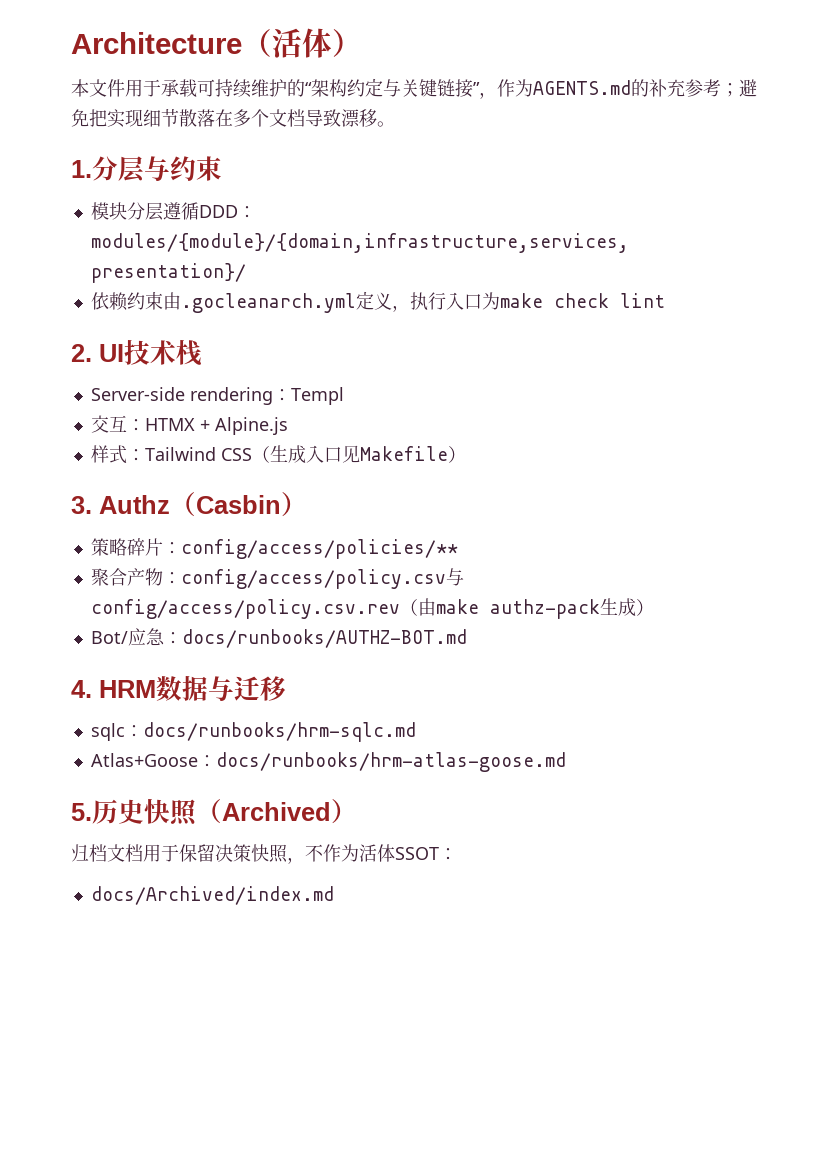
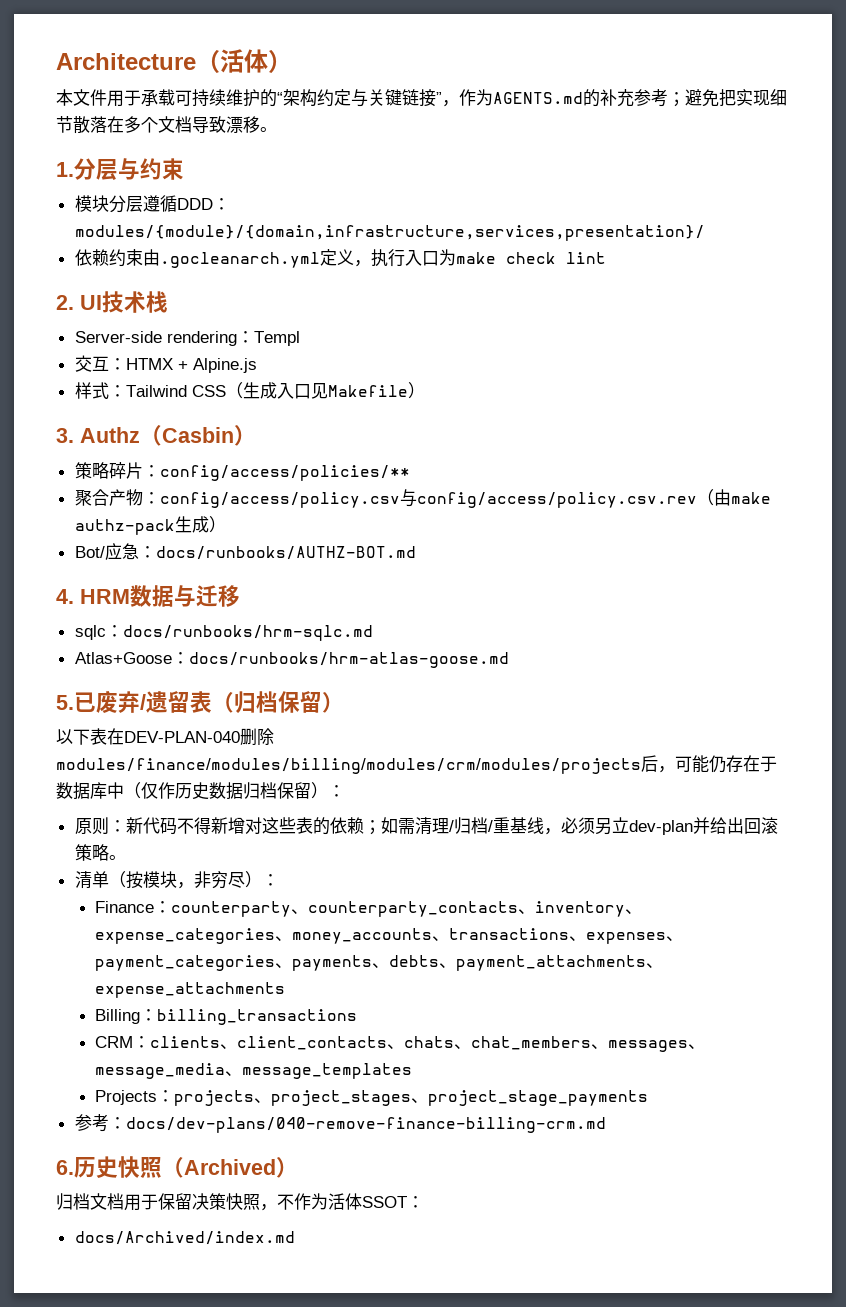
- 5.历史快照（Archived）
+ 5.已废弃/遗留表（归档保留）
+ 以下表在DEV-PLAN-040删除modules/finance/modules/billing/modules/crm/modules/projects后，可能仍存在于数据库中（仅作历史数据归档保留）：
+ 原则：新代码不得新增对这些表的依赖；如需清理/归档/重基线，必须另立dev-plan并给出回滚策略。
+ 清单（按模块，非穷尽）：
+ Finance：counterparty、counterparty_contacts、inventory、expense_categories、money_accounts、transactions、expenses、payment_categories、payments、debts、payment_attachments、expense_attachments
+ Billing：billing_transactions
+ CRM：clients、client_contacts、chats、chat_members、messages、message_media、message_templates
+ Projects：projects、project_stages、project_stage_payments
+ 参考：docs/dev-plans/040-remove-finance-billing-crm.md
+ 6.历史快照（Archived）

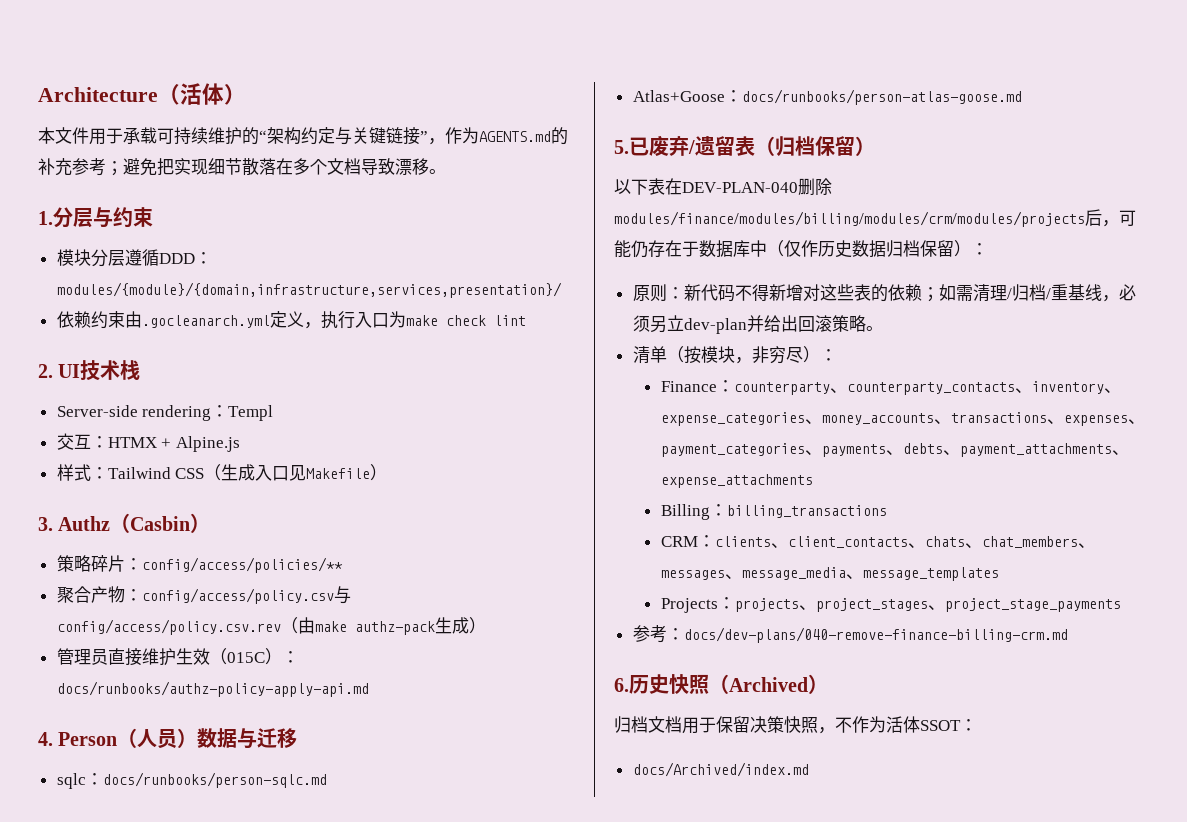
- Bot/应急：docs/runbooks/AUTHZ-BOT.md
- 4. HRM数据与迁移
+ 管理员直接维护生效（015C）：docs/runbooks/authz-policy-apply-api.md
+ 4. Person（人员）数据与迁移
- sqlc：docs/runbooks/hrm-sqlc.md
+ sqlc：docs/runbooks/person-sqlc.md
- Atlas+Goose：docs/runbooks/hrm-atlas-goose.md
+ Atlas+Goose：docs/runbooks/person-atlas-goose.md

